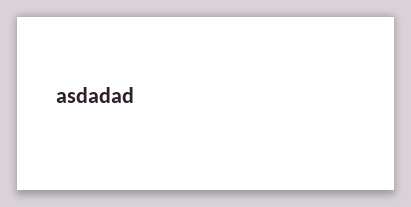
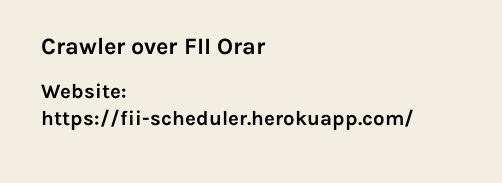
- asdadad
+ Crawler over FII Orar
+ Website: https://fii-scheduler.herokuapp.com/

